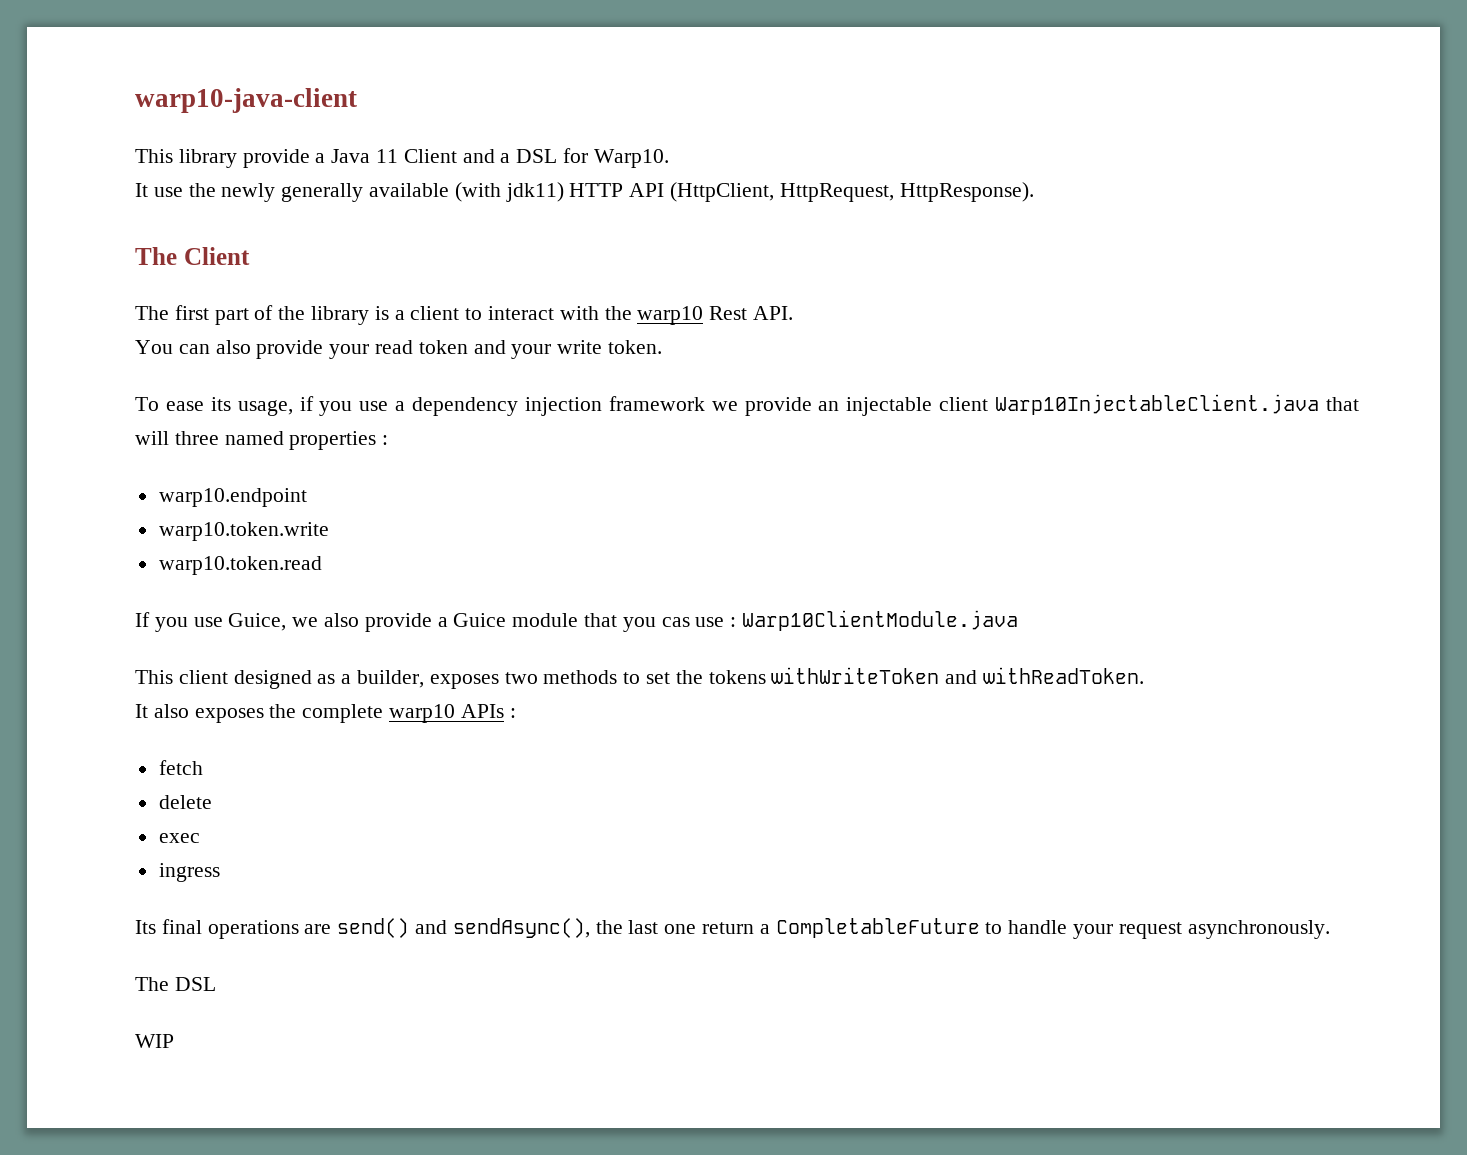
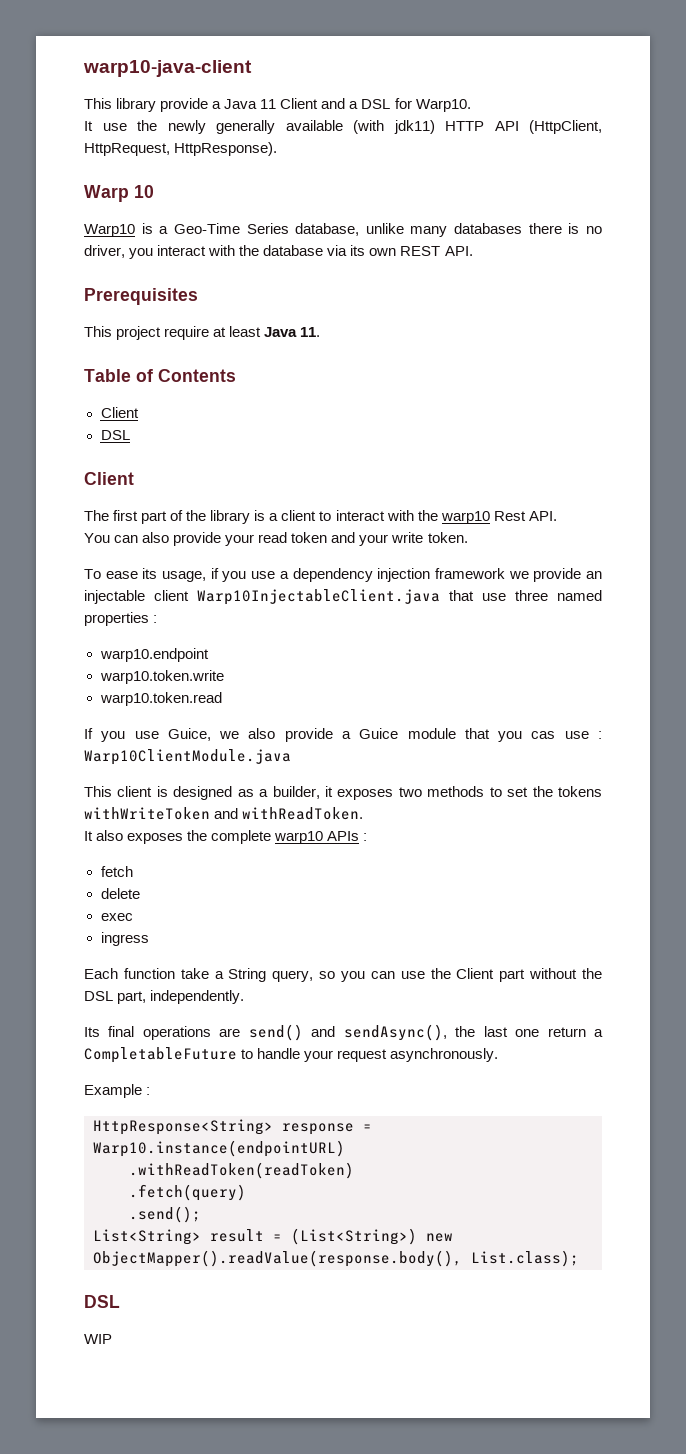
- The Client
+ Warp 10
+ Warp10 is a Geo-Time Series database, unlike many databases there is no driver, you interact with the database via its own REST API.
+ Prerequisites
+ This project require at least Java 11.
+ Table of Contents
+ Client
+ DSL
+ Client
- To ease its usage, if you use a dependency injection framework we provide an injectable client Warp10InjectableClient.java that will three named properties :
+ To ease its usage, if you use a dependency injection framework we provide an injectable client Warp10InjectableClient.java that use three named properties :
- This client designed as a builder, exposes two methods to set the tokens withWriteToken and withReadToken.
+ This client is designed as a builder, it exposes two methods to set the tokens withWriteToken and withReadToken.
+ Each function take a String query, so you can use the Client part without the DSL part, independently.
- The DSL
+ Example :
+ HttpResponse<String> response = Warp10.instance(endpointURL)
+ .withReadToken(readToken)
+ .fetch(query)
+ .send();
+ List<String> result = (List<String>) new ObjectMapper().readValue(response.body(), List.class);
+ DSL

